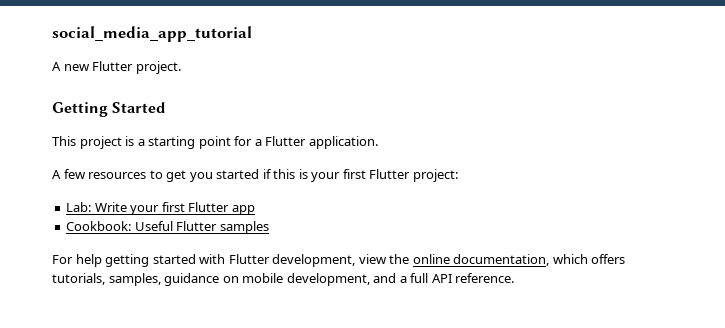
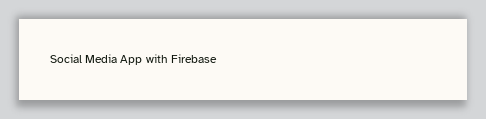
- social_media_app_tutorial
- A new Flutter project.
- Getting Started
- This project is a starting point for a Flutter application.
- A few resources to get you started if this is your first Flutter project:
- Lab: Write your first Flutter app
- Cookbook: Useful Flutter samples
- For help getting started with Flutter development, view the online documentation, which offers tutorials, samples, guidance on mobile development, and a full API reference.
+ Social Media App with Firebase

